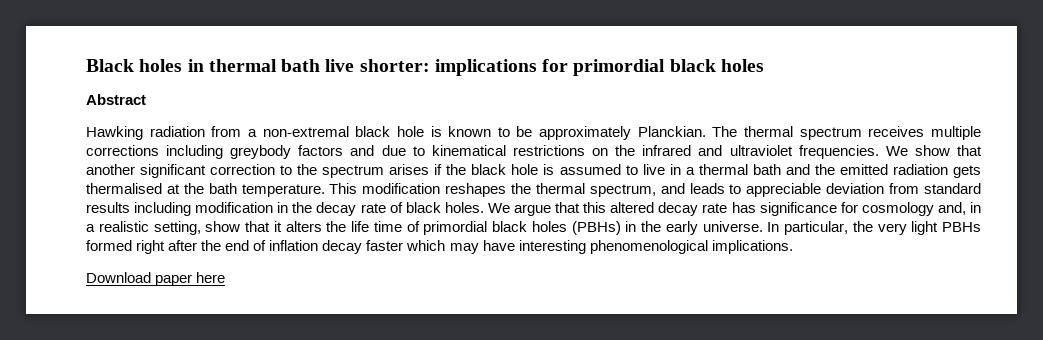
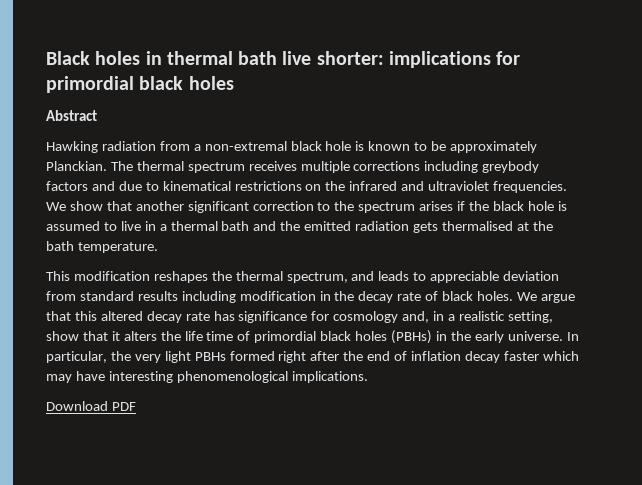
- We show that another significant correction to the spectrum arises if the black hole is assumed to live in a thermal bath and the emitted radiation gets thermalised at the bath temperature. This modification reshapes the thermal spectrum, and leads to appreciable deviation from standard results including modification in the decay rate of black holes.
+ We show that another significant correction to the spectrum arises if the black hole is assumed to live in a thermal bath and the emitted radiation gets thermalised at the bath temperature.
+ This modification reshapes the thermal spectrum, and leads to appreciable deviation from standard results including modification in the decay rate of black holes.
- Download paper here
+ Download PDF

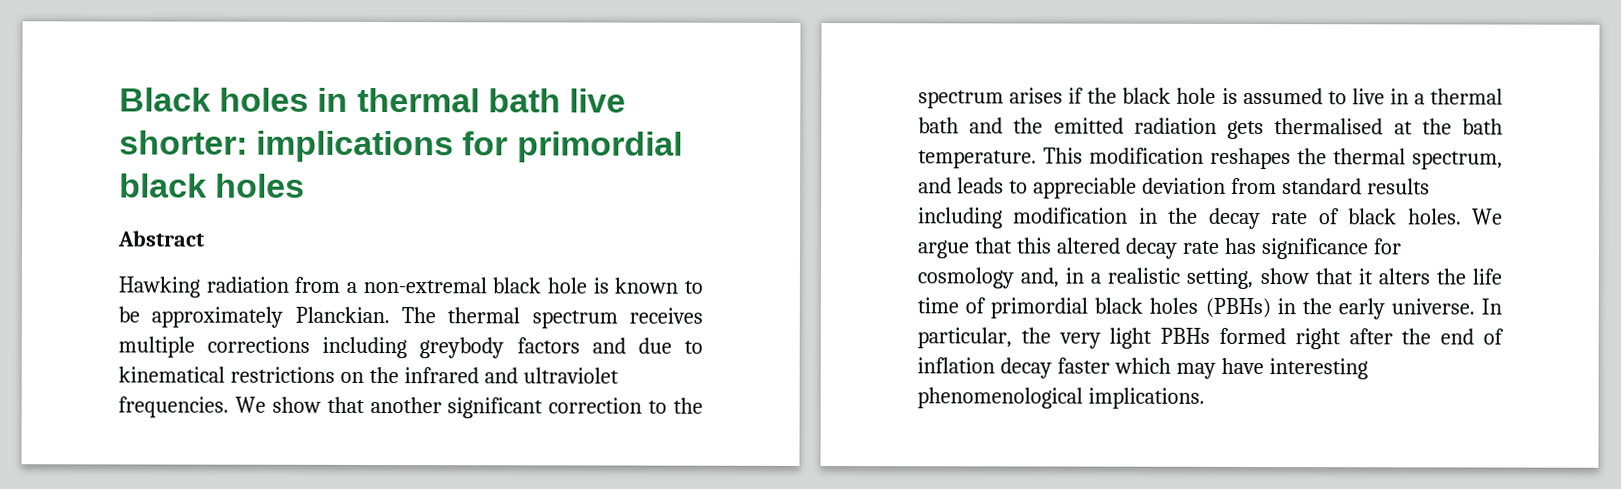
- We show that another significant correction to the spectrum arises if the black hole is assumed to live in a thermal bath and the emitted radiation gets thermalised at the bath temperature.
- This modification reshapes the thermal spectrum, and leads to appreciable deviation from standard results including modification in the decay rate of black holes.
+ We show that another significant correction to the spectrum arises if the black hole is assumed to live in a thermal bath and the emitted radiation gets thermalised at the bath temperature. This modification reshapes the thermal spectrum, and leads to appreciable deviation from standard results including modification in the decay rate of black holes.
- Download PDF

